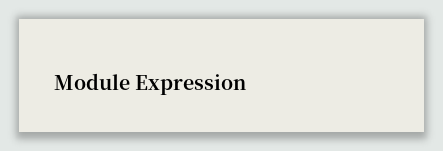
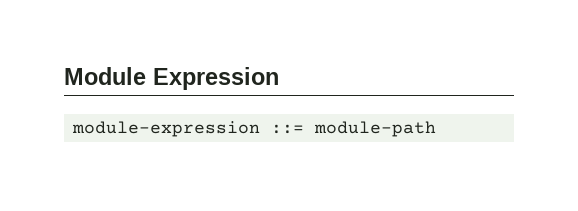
+ module-expression ::= module-path

